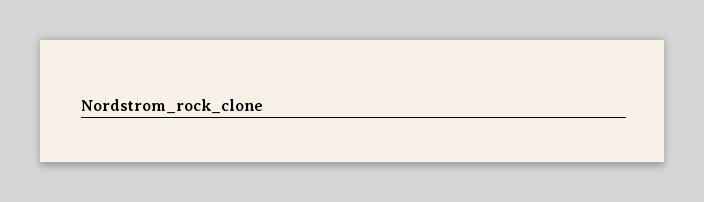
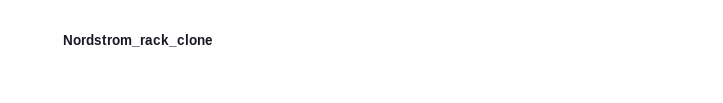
- Nordstrom_rock_clone
+ Nordstrom_rack_clone

